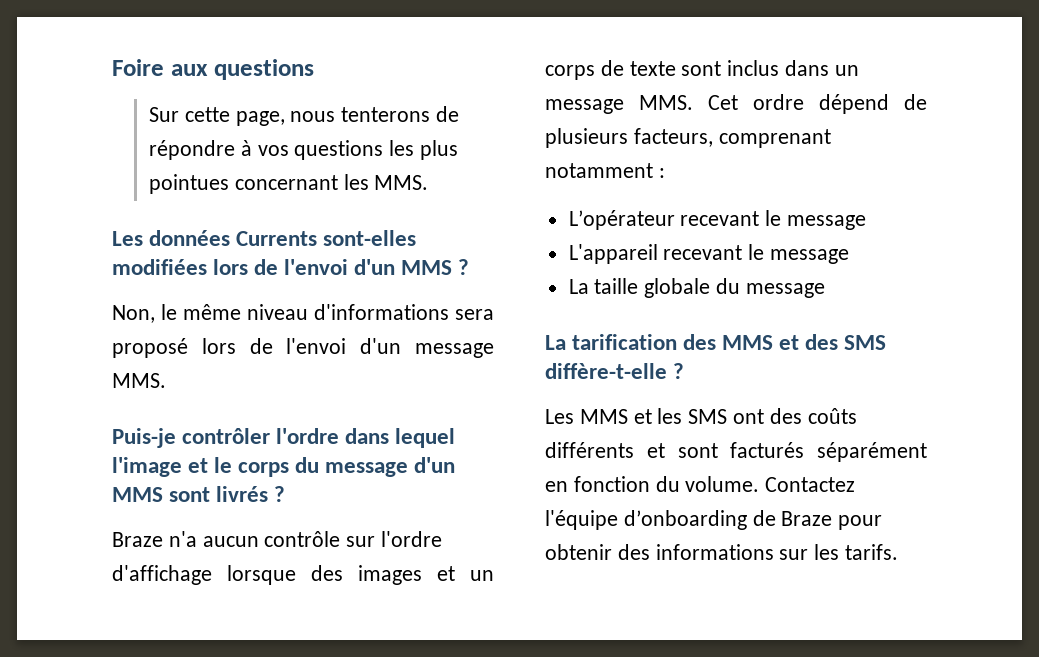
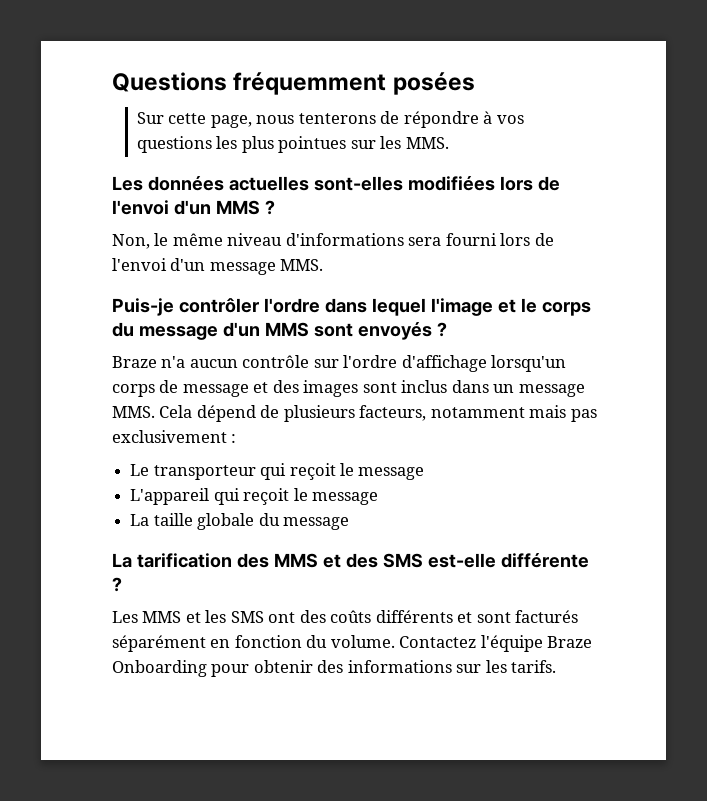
- Foire aux questions
+ Questions fréquemment posées
- Sur cette page, nous tenterons de répondre à vos questions les plus pointues concernant les MMS.
+ Sur cette page, nous tenterons de répondre à vos questions les plus pointues sur les MMS.
- Les données Currents sont-elles modifiées lors de l'envoi d'un MMS ?
+ Les données actuelles sont-elles modifiées lors de l'envoi d'un MMS ?
- Non, le même niveau d'informations sera proposé lors de l'envoi d'un message MMS.
+ Non, le même niveau d'informations sera fourni lors de l'envoi d'un message MMS.
- Puis-je contrôler l'ordre dans lequel l'image et le corps du message d'un MMS sont livrés ?
+ Puis-je contrôler l'ordre dans lequel l'image et le corps du message d'un MMS sont envoyés ?
- Braze n'a aucun contrôle sur l'ordre d'affichage lorsque des images et un corps de texte sont inclus dans un message MMS. Cet ordre dépend de plusieurs facteurs, comprenant notamment :
- L’opérateur recevant le message
+ Braze n'a aucun contrôle sur l'ordre d'affichage lorsqu'un corps de message et des images sont inclus dans un message MMS. Cela dépend de plusieurs facteurs, notamment mais pas exclusivement :
+ Le transporteur qui reçoit le message
- L'appareil recevant le message
+ L'appareil qui reçoit le message
- La tarification des MMS et des SMS diffère-t-elle ?
+ La tarification des MMS et des SMS est-elle différente ?
- Contactez l'équipe d’onboarding de Braze pour obtenir des informations sur les tarifs.
+ Contactez l'équipe Braze Onboarding pour obtenir des informations sur les tarifs.

